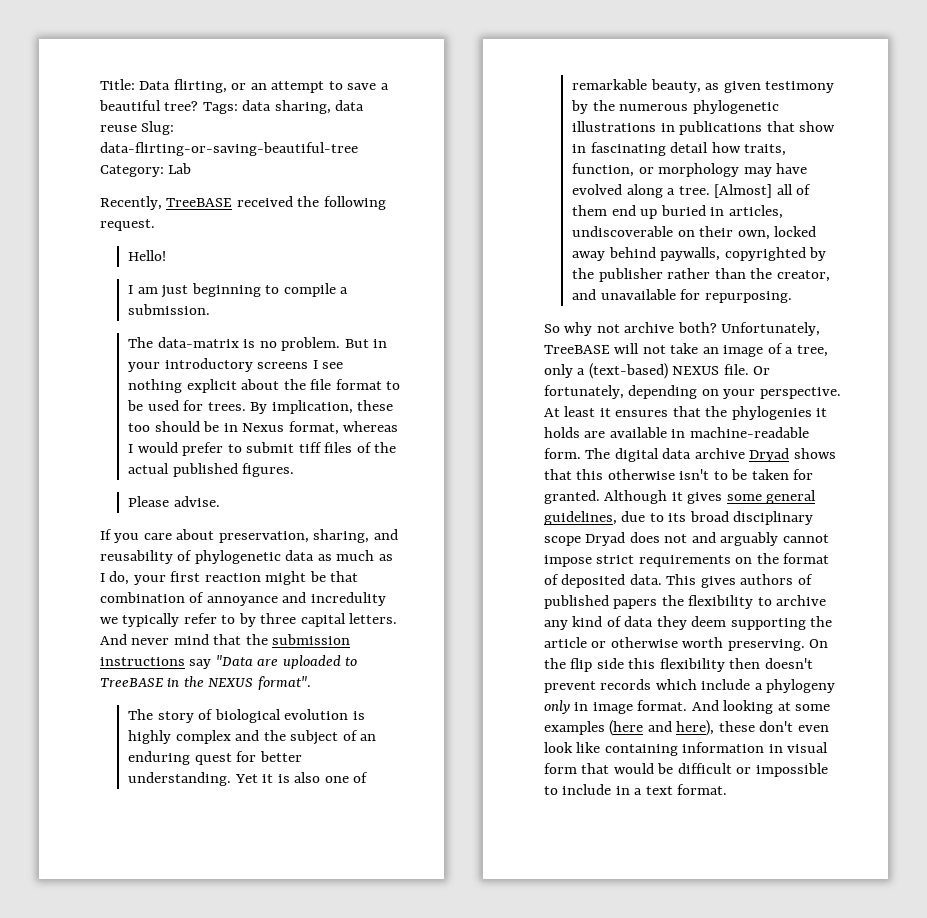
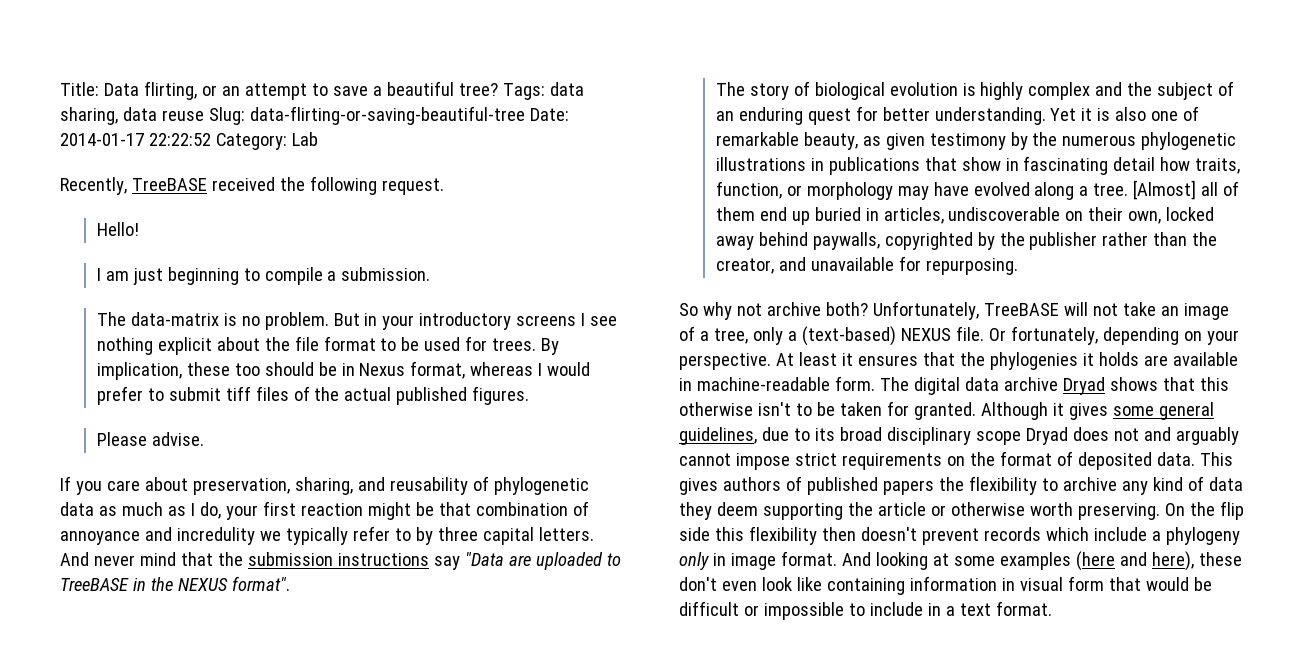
- Tags: data sharing, data reuse Slug: data-flirting-or-saving-beautiful-tree Category: Lab
+ Tags: data sharing, data reuse Slug: data-flirting-or-saving-beautiful-tree Date: 2014-01-17 22:22:52 Category: Lab

